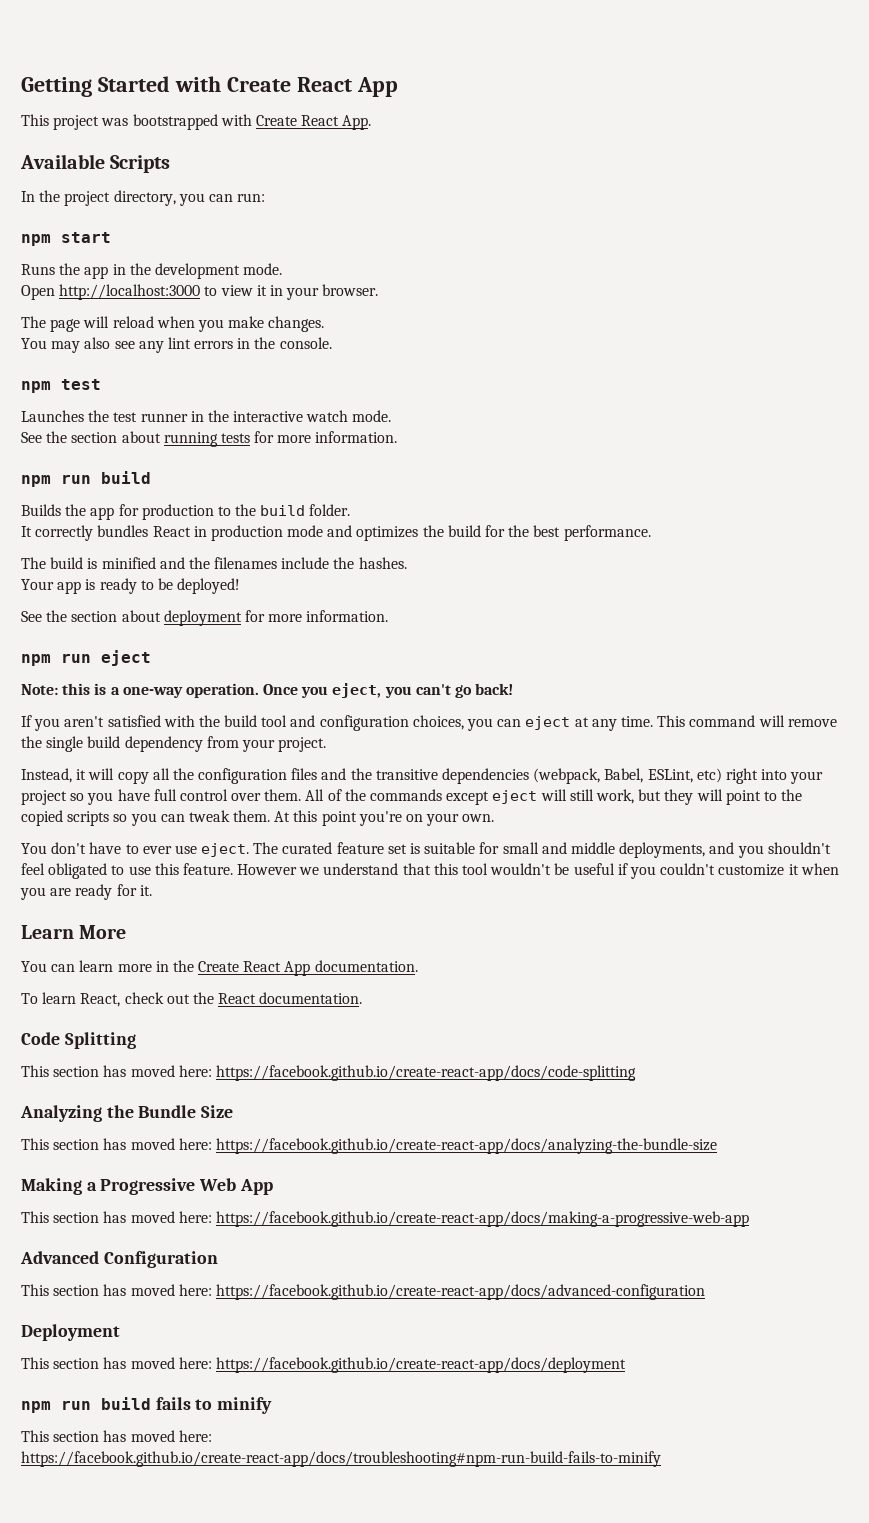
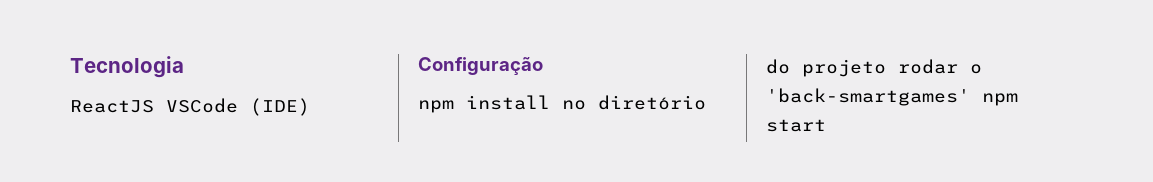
- Getting Started with Create React App
- This project was bootstrapped with Create React App.
- Available Scripts
- In the project directory, you can run:
- npm start
- Runs the app in the development mode.
- Open http://localhost:3000 to view it in your browser.
- The page will reload when you make changes.
- You may also see any lint errors in the console.
- npm test
- Launches the test runner in the interactive watch mode.
- See the section about running tests for more information.
- npm run build
- Builds the app for production to the build folder.
- It correctly bundles React in production mode and optimizes the build for the best performance.
- The build is minified and the filenames include the hashes.
- Your app is ready to be deployed!
- See the section about deployment for more information.
- npm run eject
- Note: this is a one-way operation. Once you eject, you can't go back!
- If you aren't satisfied with the build tool and configuration choices, you can eject at any time. This command will remove the single build dependency from your project.
- Instead, it will copy all the configuration files and the transitive dependencies (webpack, Babel, ESLint, etc) right into your project so you have full control over them. All of the commands except eject will still work, but they will point to the copied scripts so you can tweak them. At this point you're on your own.
- You don't have to ever use eject. The curated feature set is suitable for small and middle deployments, and you shouldn't feel obligated to use this feature. However we understand that this tool wouldn't be useful if you couldn't customize it when you are ready for it.
- Learn More
- You can learn more in the Create React App documentation.
- To learn React, check out the React documentation.
- Code Splitting
- This section has moved here: https://facebook.github.io/create-react-app/docs/code-splitting
- Analyzing the Bundle Size
- This section has moved here: https://facebook.github.io/create-react-app/docs/analyzing-the-bundle-size
- Making a Progressive Web App
- This section has moved here: https://facebook.github.io/create-react-app/docs/making-a-progressive-web-app
- Advanced Configuration
- This section has moved here: https://facebook.github.io/create-react-app/docs/advanced-configuration
- Deployment
- This section has moved here: https://facebook.github.io/create-react-app/docs/deployment
- npm run build fails to minify
- This section has moved here: https://facebook.github.io/create-react-app/docs/troubleshooting#npm-run-build-fails-to-minify
+ Tecnologia
+ ReactJS VSCode (IDE)
+ Configuração
+ npm install no diretório do projeto rodar o 'back-smartgames' npm start

